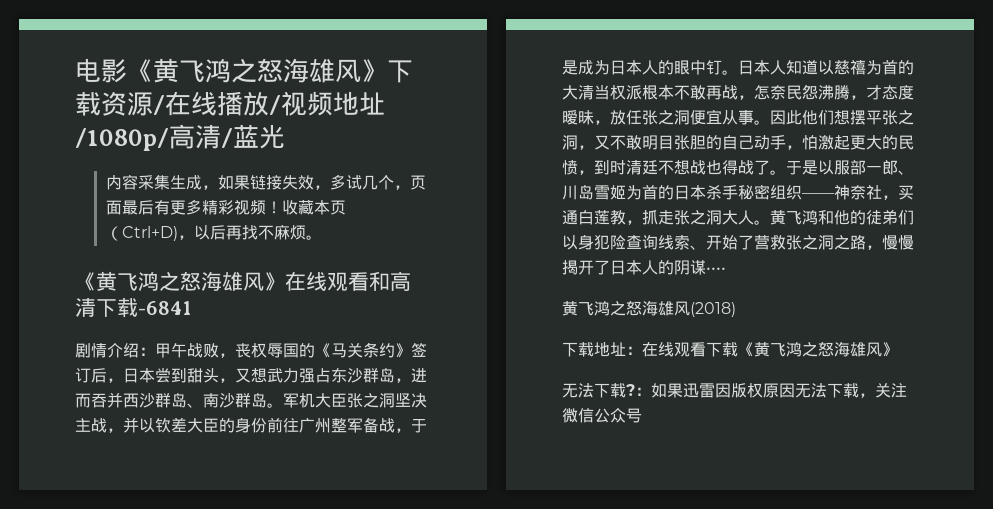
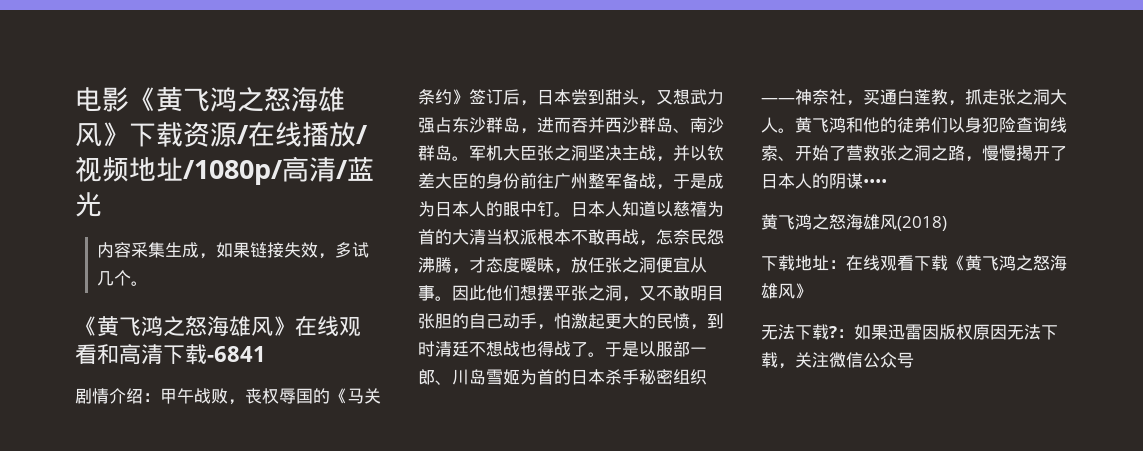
- 内容采集生成，如果链接失效，多试几个，页面最后有更多精彩视频！收藏本页（Ctrl+D)，以后再找不麻烦。
+ 内容采集生成，如果链接失效，多试几个。

